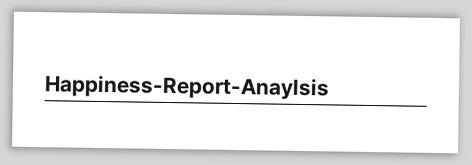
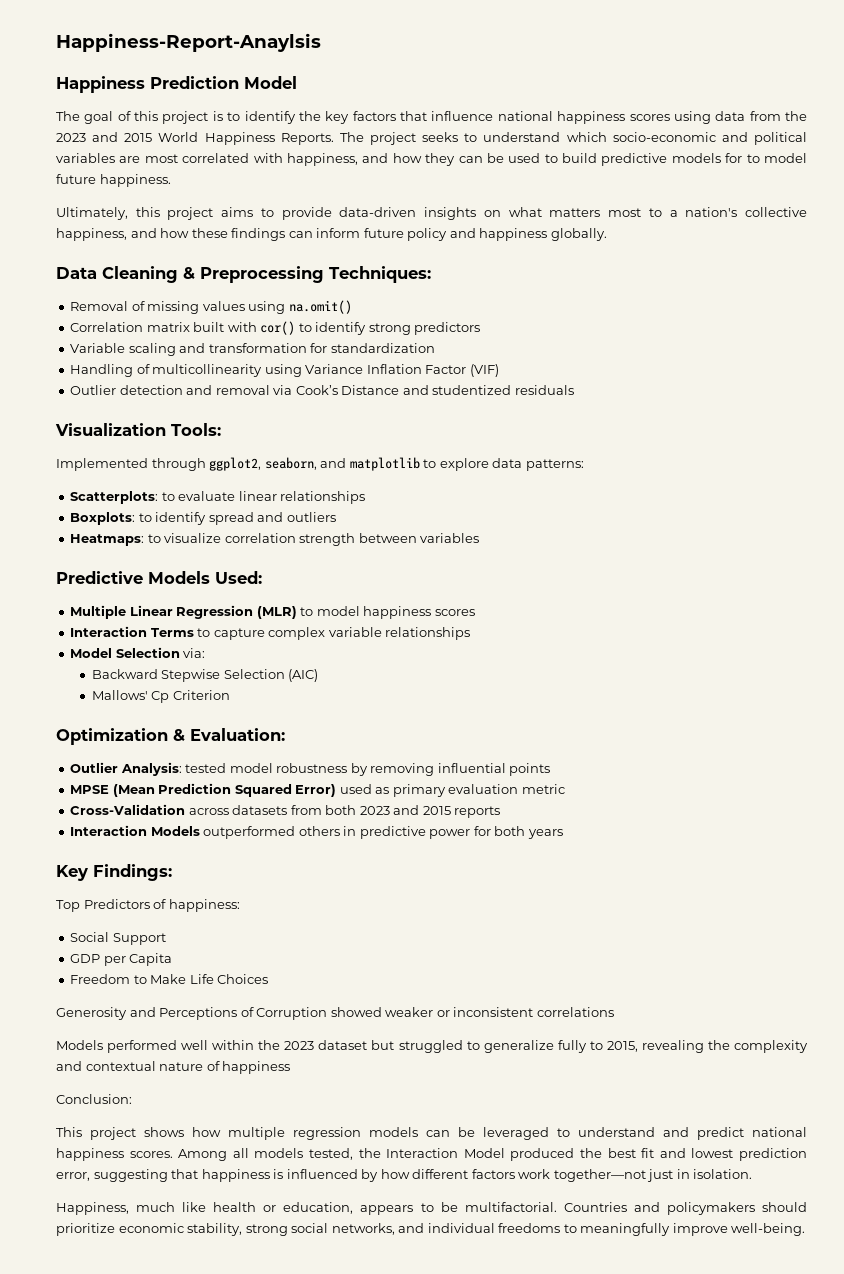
+ Happiness Prediction Model
+ The goal of this project is to identify the key factors that influence national happiness scores using data from the 2023 and 2015 World Happiness Reports. The project seeks to understand which socio-economic and political variables are most correlated with happiness, and how they can be used to build predictive models for to model future happiness.
+ Ultimately, this project aims to provide data-driven insights on what matters most to a nation's collective happiness, and how these findings can inform future policy and happiness globally.
+ Data Cleaning & Preprocessing Techniques:
+ Removal of missing values using na.omit()
+ Correlation matrix built with cor() to identify strong predictors
+ Variable scaling and transformation for standardization
+ Handling of multicollinearity using Variance Inflation Factor (VIF)
+ Outlier detection and removal via Cook’s Distance and studentized residuals
+ Visualization Tools:
+ Implemented through ggplot2, seaborn, and matplotlib to explore data patterns:
+ Scatterplots: to evaluate linear relationships
+ Boxplots: to identify spread and outliers
+ Heatmaps: to visualize correlation strength between variables
+ Predictive Models Used:
+ Multiple Linear Regression (MLR) to model happiness scores
+ Interaction Terms to capture complex variable relationships
+ Model Selection via:
+ Backward Stepwise Selection (AIC)
+ Mallows' Cp Criterion
+ Optimization & Evaluation:
+ Outlier Analysis: tested model robustness by removing influential points
+ MPSE (Mean Prediction Squared Error) used as primary evaluation metric
+ Cross-Validation across datasets from both 2023 and 2015 reports
+ Interaction Models outperformed others in predictive power for both years
+ Key Findings:
+ Top Predictors of happiness:
+ Social Support
+ GDP per Capita
+ Freedom to Make Life Choices
+ Generosity and Perceptions of Corruption showed weaker or inconsistent correlations
+ Models performed well within the 2023 dataset but struggled to generalize fully to 2015, revealing the complexity and contextual nature of happiness
+ Conclusion:
+ This project shows how multiple regression models can be leveraged to understand and predict national happiness scores. Among all models tested, the Interaction Model produced the best fit and lowest prediction error, suggesting that happiness is influenced by how different factors work together—not just in isolation.
+ Happiness, much like health or education, appears to be multifactorial. Countries and policymakers should prioritize economic stability, strong social networks, and individual freedoms to meaningfully improve well-being.

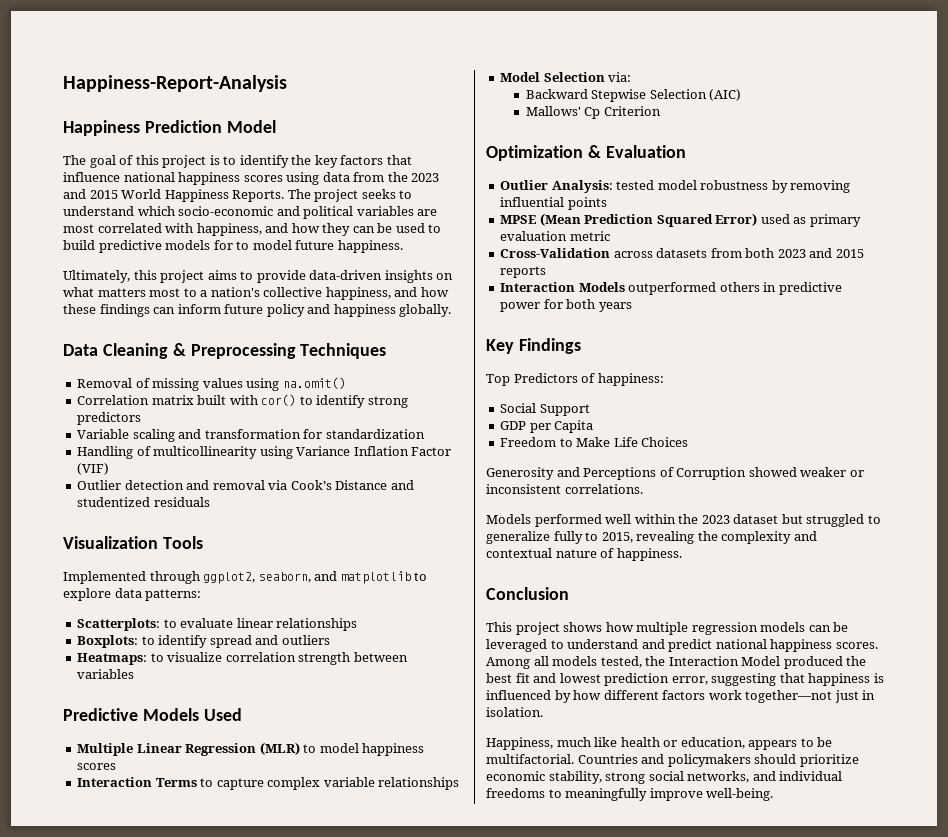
- Happiness-Report-Anaylsis
+ Happiness-Report-Analysis
- Data Cleaning & Preprocessing Techniques:
+ Data Cleaning & Preprocessing Techniques
- Visualization Tools:
+ Visualization Tools
- Predictive Models Used:
+ Predictive Models Used
- Optimization & Evaluation:
+ Optimization & Evaluation
- Key Findings:
+ Key Findings
- Generosity and Perceptions of Corruption showed weaker or inconsistent correlations
+ Generosity and Perceptions of Corruption showed weaker or inconsistent correlations.
- Models performed well within the 2023 dataset but struggled to generalize fully to 2015, revealing the complexity and contextual nature of happiness
- Conclusion:
+ Models performed well within the 2023 dataset but struggled to generalize fully to 2015, revealing the complexity and contextual nature of happiness.
+ Conclusion

